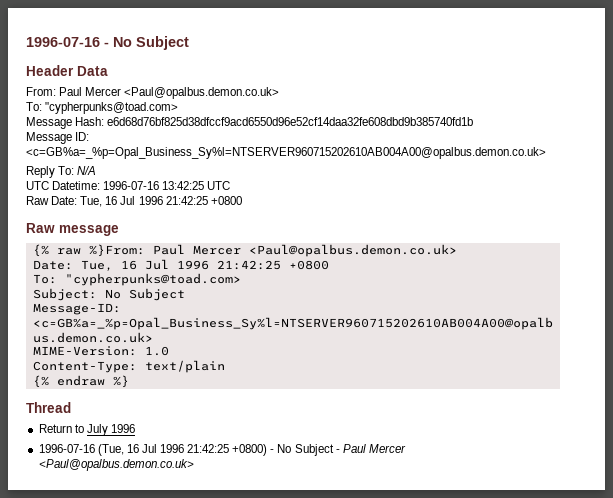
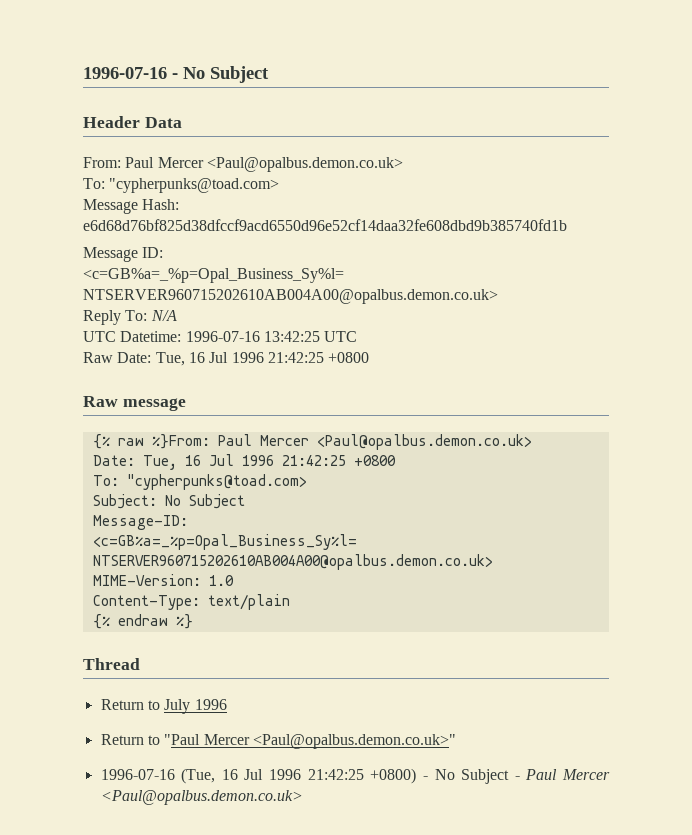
+ Return to "Paul Mercer <Paul@opalbus.demon.co.uk>"

